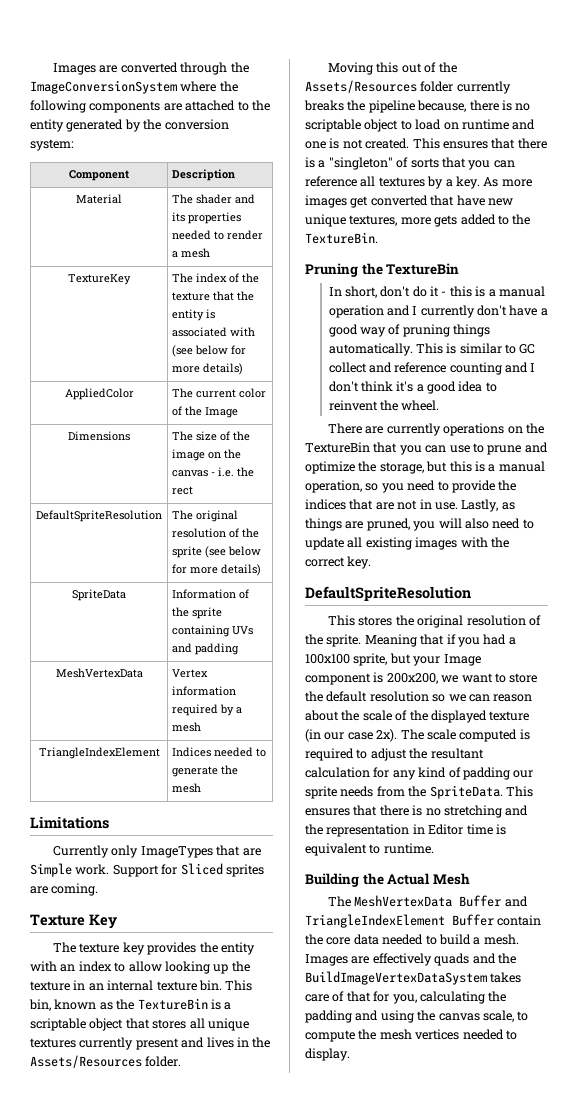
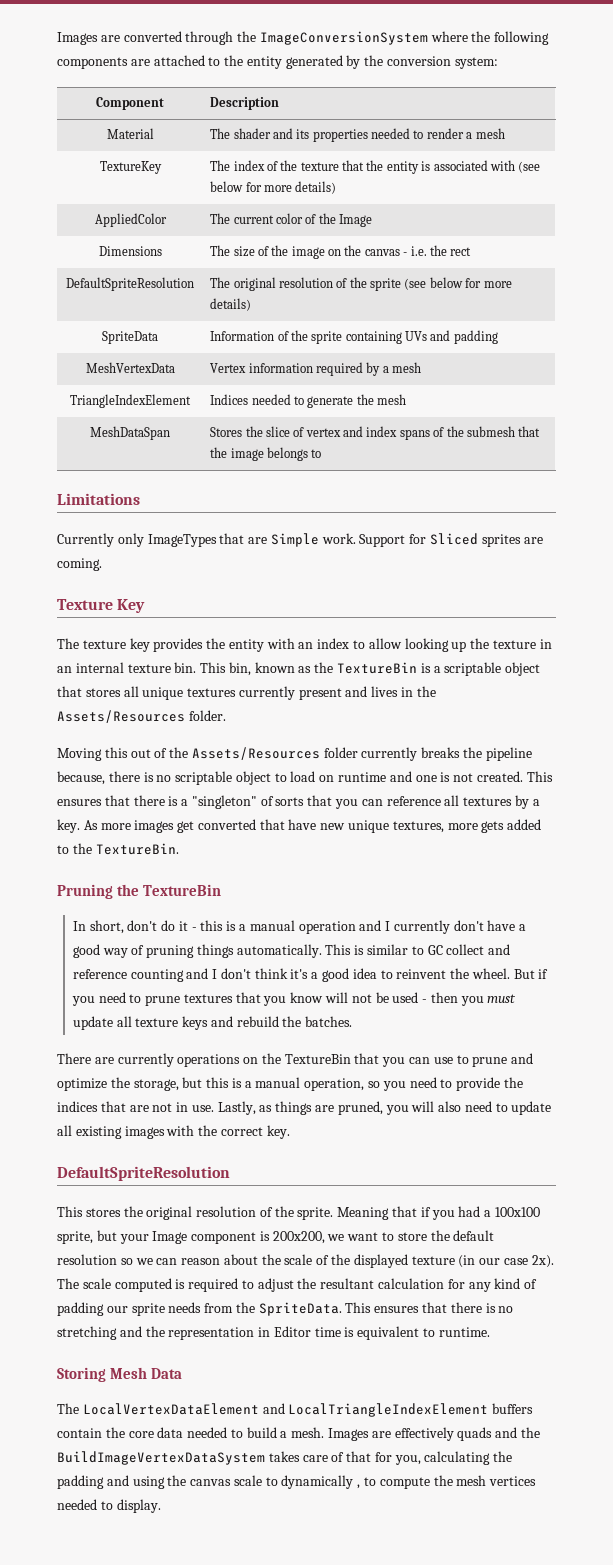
+ MeshDataSpan | Stores the slice of vertex and index spans of the submesh that the image belongs to
+ But if you need to prune textures that you know will not be used - then you must update all texture keys and rebuild the batches.
- Building the Actual Mesh
- The MeshVertexData Buffer and TriangleIndexElement Buffer contain the core data needed to build a mesh.
+ Storing Mesh Data
+ The LocalVertexDataElement and LocalTriangleIndexElement buffers contain the core data needed to build a mesh.
- Images are effectively quads and the BuildImageVertexDataSystem takes care of that for you, calculating the padding and using the canvas scale, to compute the mesh vertices needed to display.
+ Images are effectively quads and the BuildImageVertexDataSystem takes care of that for you, calculating the padding and using the canvas scale to dynamically , to compute the mesh vertices needed to display.

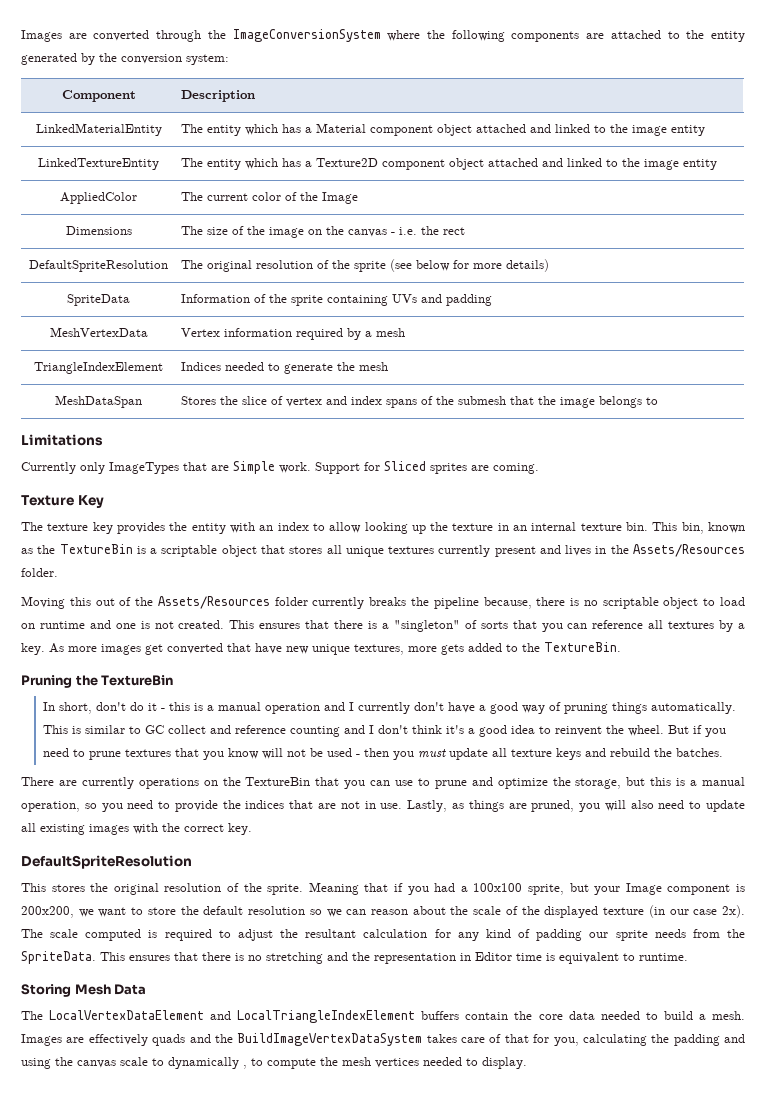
- Material | The shader and its properties needed to render a mesh
- TextureKey | The index of the texture that the entity is associated with (see below for more details)
+ LinkedMaterialEntity | The entity which has a Material component object attached and linked to the image entity
+ LinkedTextureEntity | The entity which has a Texture2D component object attached and linked to the image entity

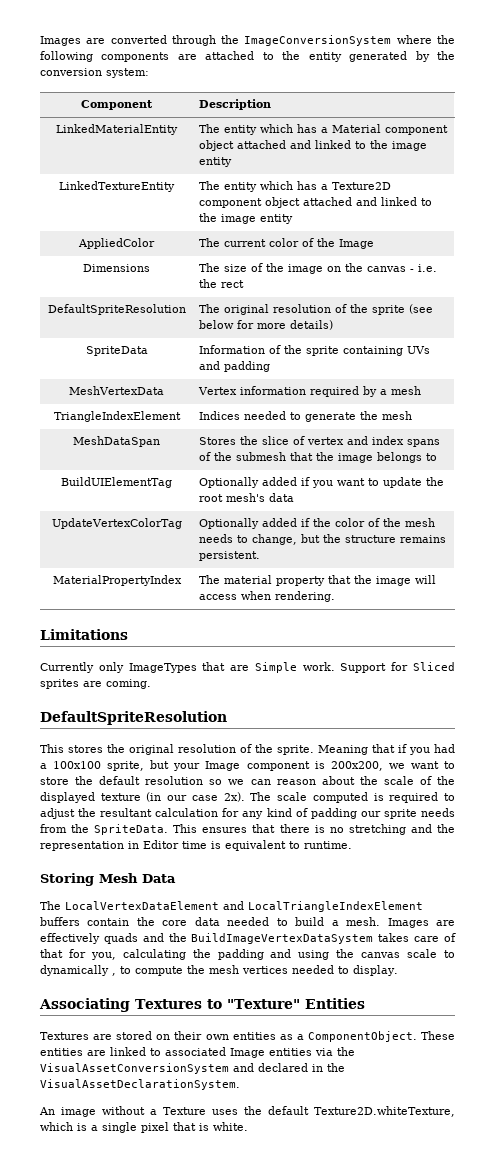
+ BuildUIElementTag | Optionally added if you want to update the root mesh's data
+ UpdateVertexColorTag | Optionally added if the color of the mesh needs to change, but the structure remains persistent.
+ MaterialPropertyIndex | The material property that the image will access when rendering.
- Texture Key
- The texture key provides the entity with an index to allow looking up the texture in an internal texture bin. This bin, known as the TextureBin is a scriptable object that stores all unique textures currently present and lives in the Assets/Resources folder.
- Moving this out of the Assets/Resources folder currently breaks the pipeline because, there is no scriptable object to load on runtime and one is not created. This ensures that there is a "singleton" of sorts that you can reference all textures by a key. As more images get converted that have new unique textures, more gets added to the TextureBin.
- Pruning the TextureBin
- In short, don't do it - this is a manual operation and I currently don't have a good way of pruning things automatically. This is similar to GC collect and reference counting and I don't think it's a good idea to reinvent the wheel. But if you need to prune textures that you know will not be used - then you must update all texture keys and rebuild the batches.
- There are currently operations on the TextureBin that you can use to prune and optimize the storage, but this is a manual operation, so you need to provide the indices that are not in use. Lastly, as things are pruned, you will also need to update all existing images with the correct key.
+ Associating Textures to "Texture" Entities
+ Textures are stored on their own entities as a ComponentObject. These entities are linked to associated Image entities via the VisualAssetConversionSystem and declared in the VisualAssetDeclarationSystem.
+ An image without a Texture uses the default Texture2D.whiteTexture, which is a single pixel that is white.

